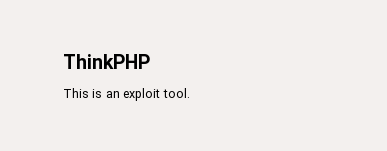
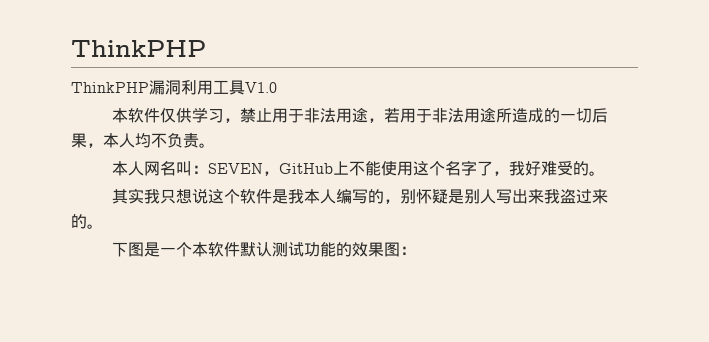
- This is an exploit tool.
+ ThinkPHP漏洞利用工具V1.0
+ 本软件仅供学习，禁止用于非法用途，若用于非法用途所造成的一切后果，本人均不负责。
+ 本人网名叫：SEVEN，GitHub上不能使用这个名字了，我好难受的。
+ 其实我只想说这个软件是我本人编写的，别怀疑是别人写出来我盗过来的。
+ 下图是一个本软件默认测试功能的效果图：

